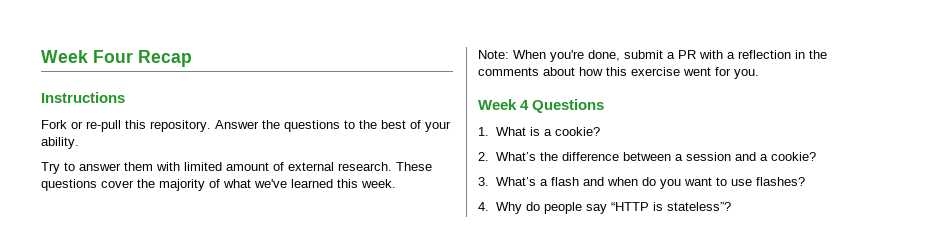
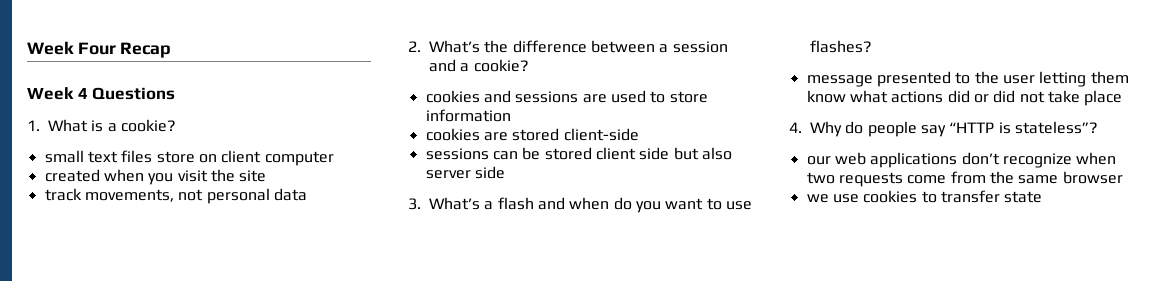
- Instructions
- Fork or re-pull this repository. Answer the questions to the best of your ability.
- Try to answer them with limited amount of external research. These questions cover the majority of what we've learned this week.
- Note: When you're done, submit a PR with a reflection in the comments about how this exercise went for you.
+ small text files store on client computer
+ created when you visit the site
+ track movements, not personal data
+ cookies and sessions are used to store information
+ cookies are stored client-side
+ sessions can be stored client side but also server side
+ message presented to the user letting them know what actions did or did not take place
+ our web applications don’t recognize when two requests come from the same browser
+ we use cookies to transfer state

